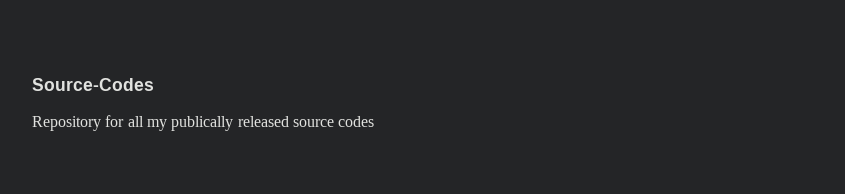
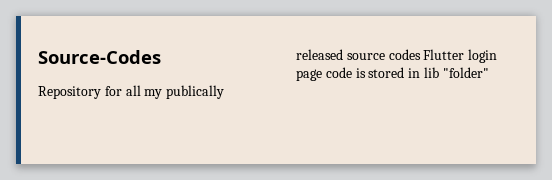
- Repository for all my publically released source codes
+ Repository for all my publically released source codes Flutter login page code is stored in lib "folder"

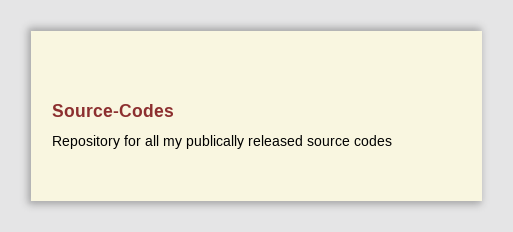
- Repository for all my publically released source codes Flutter login page code is stored in lib "folder"
+ Repository for all my publically released source codes

